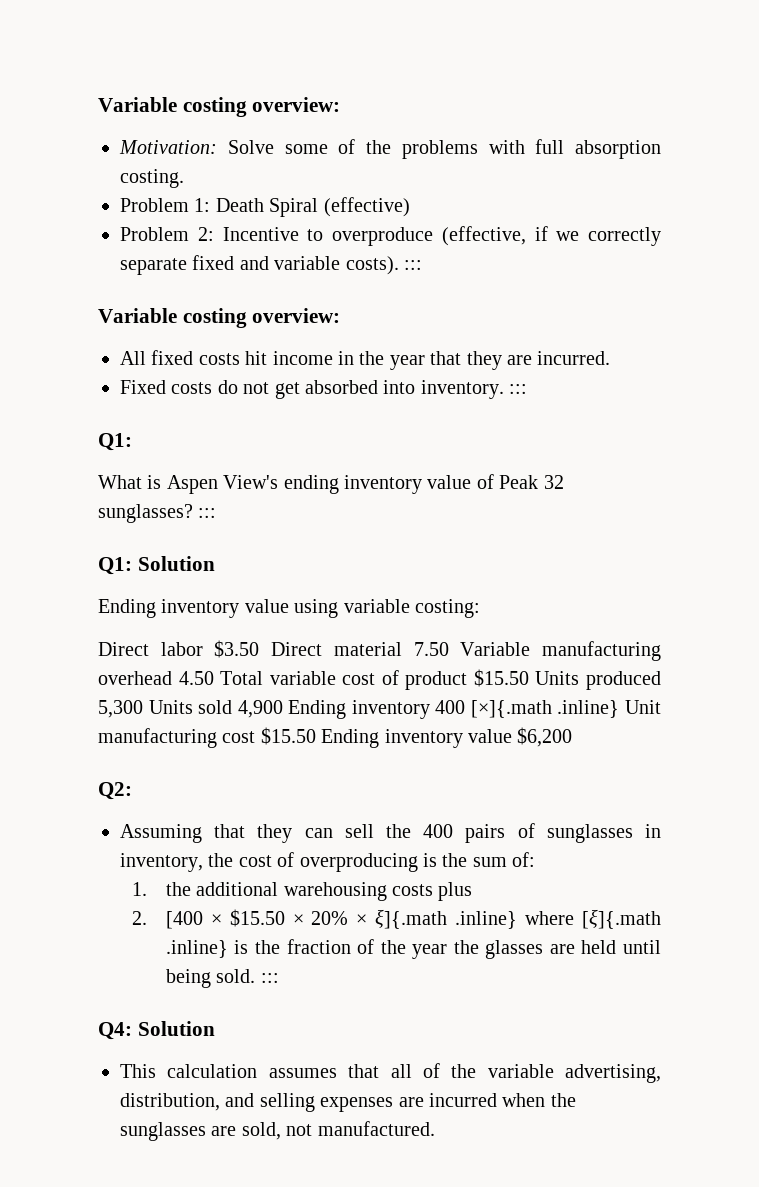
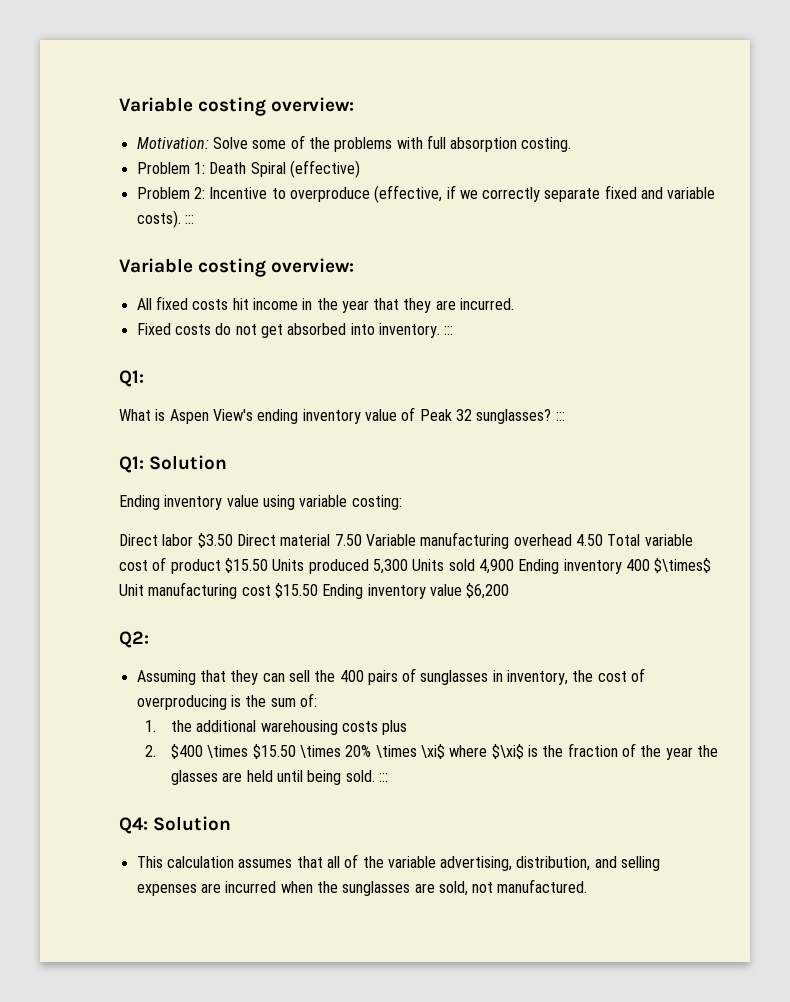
- Direct labor $3.50 Direct material 7.50 Variable manufacturing overhead 4.50 Total variable cost of product $15.50 Units produced 5,300 Units sold 4,900 Ending inventory 400 [×]{.math .inline} Unit manufacturing cost $15.50 Ending inventory value $6,200
+ Direct labor $3.50 Direct material 7.50 Variable manufacturing overhead 4.50 Total variable cost of product $15.50 Units produced 5,300 Units sold 4,900 Ending inventory 400 $\times$ Unit manufacturing cost $15.50 Ending inventory value $6,200
- 2. [400 × $15.50 × 20% × ξ]{.math .inline} where [ξ]{.math .inline} is the fraction of the year the glasses are held until being sold. :::
+ 2. $400 \times $15.50 \times 20% \times \xi$ where $\xi$ is the fraction of the year the glasses are held until being sold. :::

